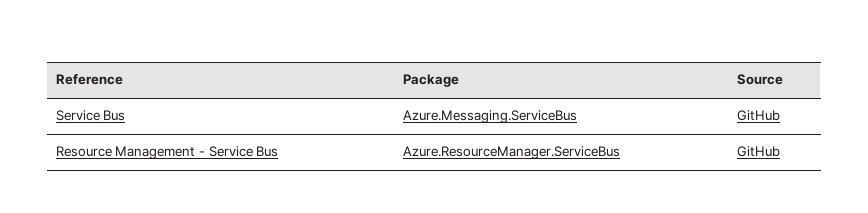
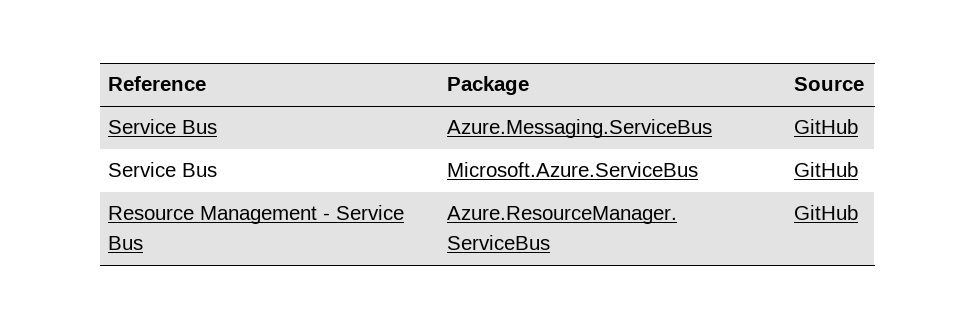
+ Service Bus | Microsoft.Azure.ServiceBus | GitHub

